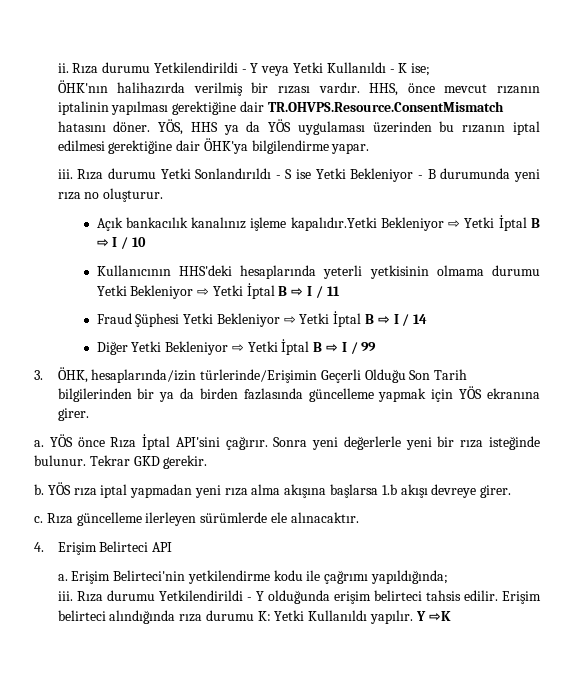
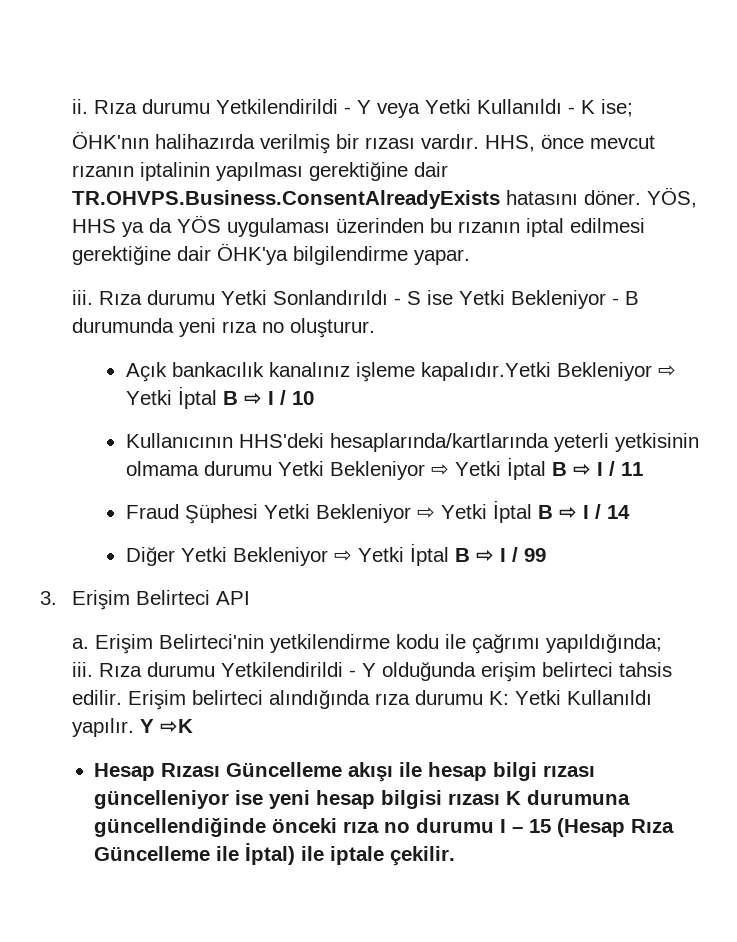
- HHS, önce mevcut rızanın iptalinin yapılması gerektiğine dair TR.OHVPS.Resource.ConsentMismatch hatasını döner.
+ HHS, önce mevcut rızanın iptalinin yapılması gerektiğine dair TR.OHVPS.Business.ConsentAlreadyExists hatasını döner.
- Kullanıcının HHS'deki hesaplarında yeterli yetkisinin olmama durumu Yetki Bekleniyor ⇨ Yetki İptal B ⇨ I / 11
+ Kullanıcının HHS'deki hesaplarında/kartlarında yeterli yetkisinin olmama durumu Yetki Bekleniyor ⇨ Yetki İptal B ⇨ I / 11
- 3. ÖHK, hesaplarında/izin türlerinde/Erişimin Geçerli Olduğu Son Tarih bilgilerinden bir ya da birden fazlasında güncelleme yapmak için YÖS ekranına girer.
- a. YÖS önce Rıza İptal API'sini çağırır. Sonra yeni değerlerle yeni bir rıza isteğinde bulunur. Tekrar GKD gerekir.
- b. YÖS rıza iptal yapmadan yeni rıza alma akışına başlarsa 1.b akışı devreye girer.
- c. Rıza güncelleme ilerleyen sürümlerde ele alınacaktır.
- 4. Erişim Belirteci API
+ 3. Erişim Belirteci API
+ Hesap Rızası Güncelleme akışı ile hesap bilgi rızası güncelleniyor ise yeni hesap bilgisi rızası K durumuna güncellendiğinde önceki rıza no durumu I – 15 (Hesap Rıza Güncelleme ile İptal) ile iptale çekilir.

